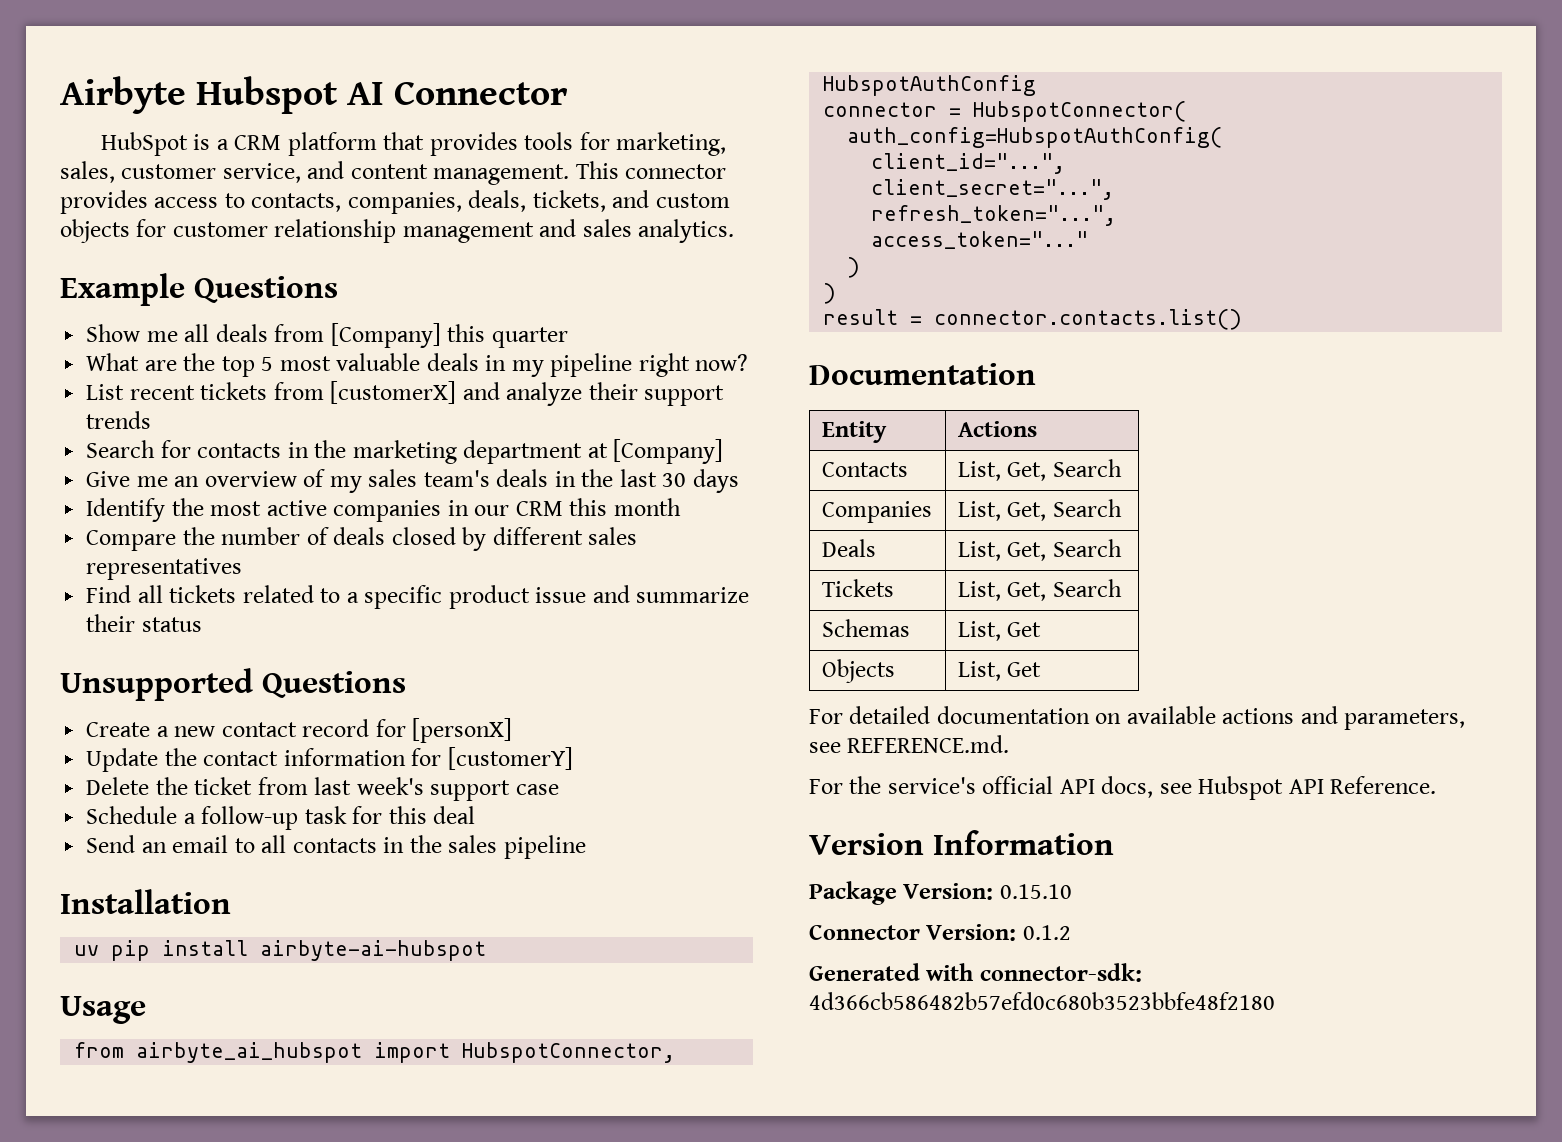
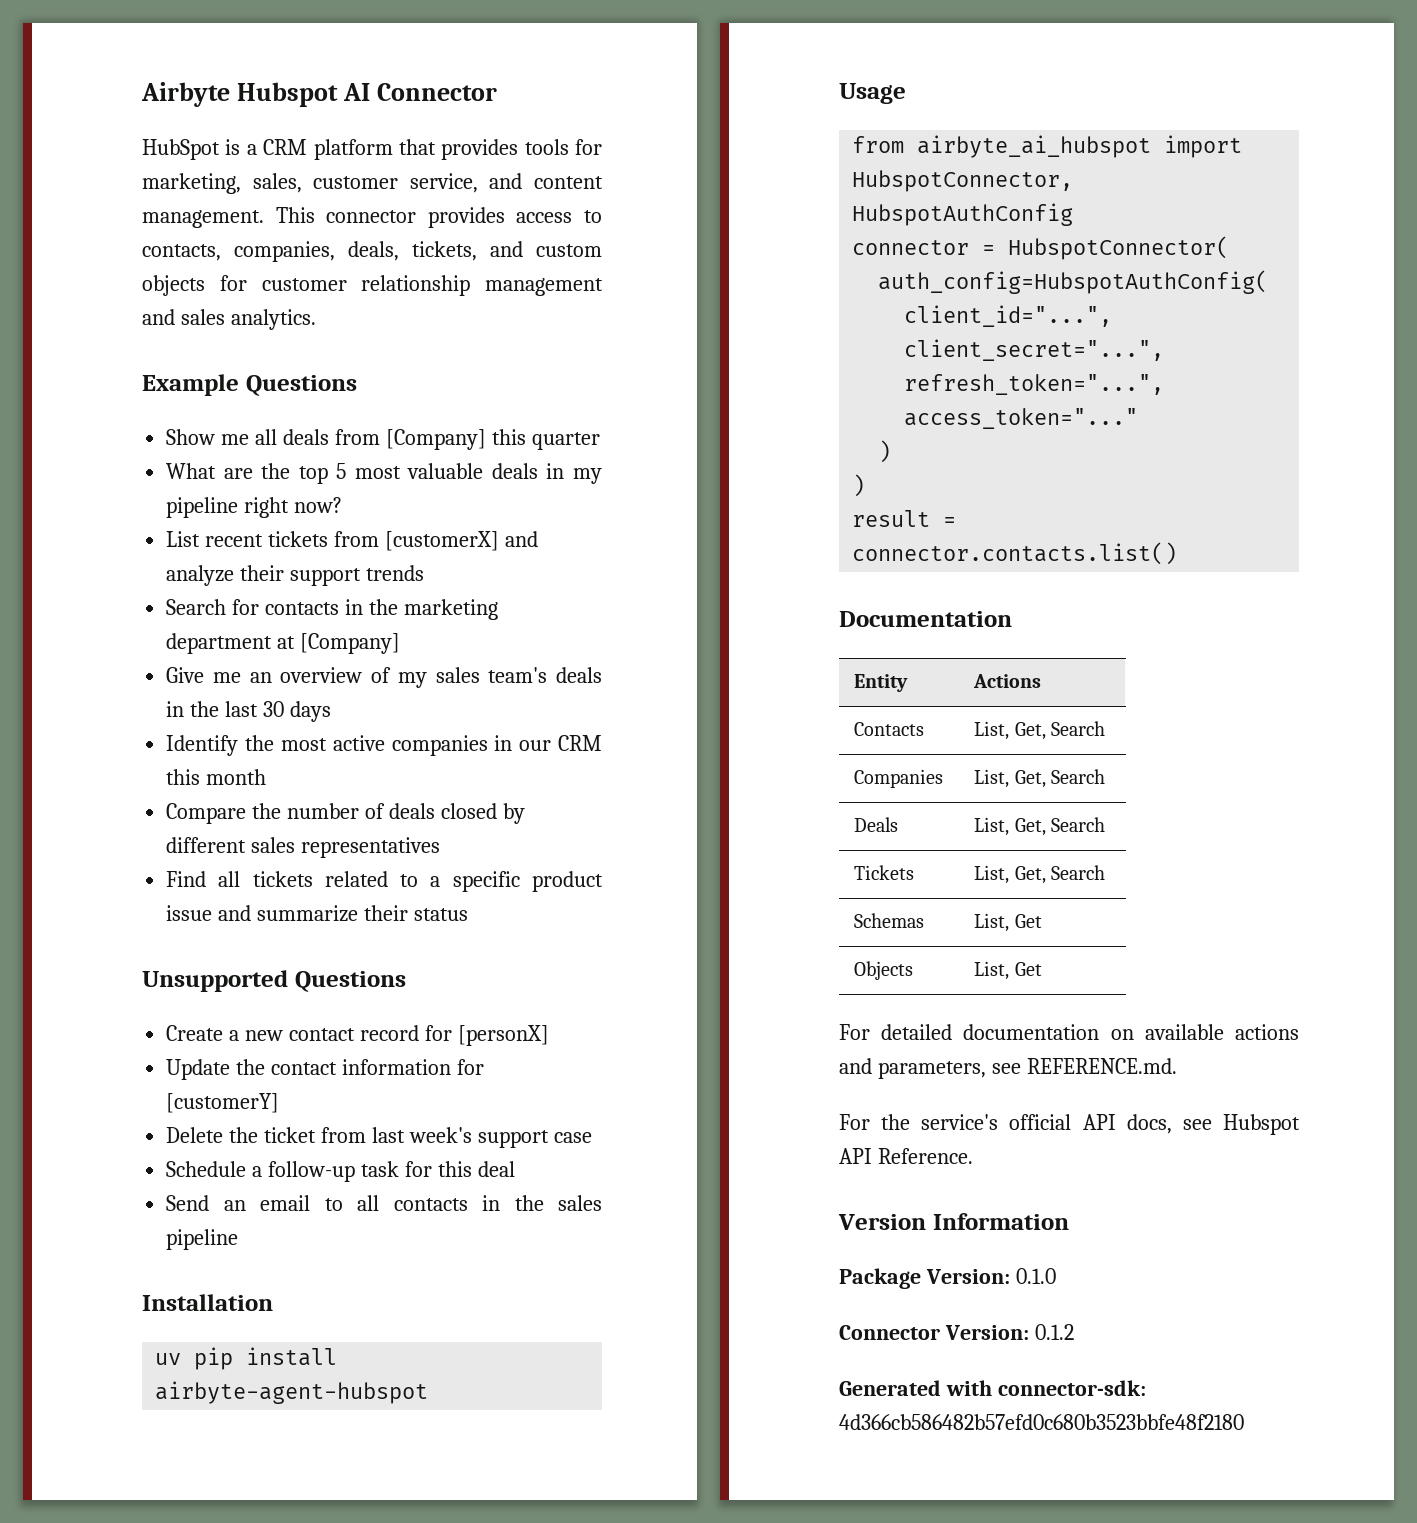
- uv pip install airbyte-ai-hubspot
+ uv pip install airbyte-agent-hubspot
- Package Version: 0.15.10
+ Package Version: 0.1.0

